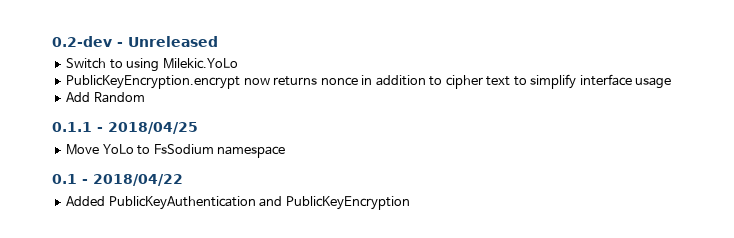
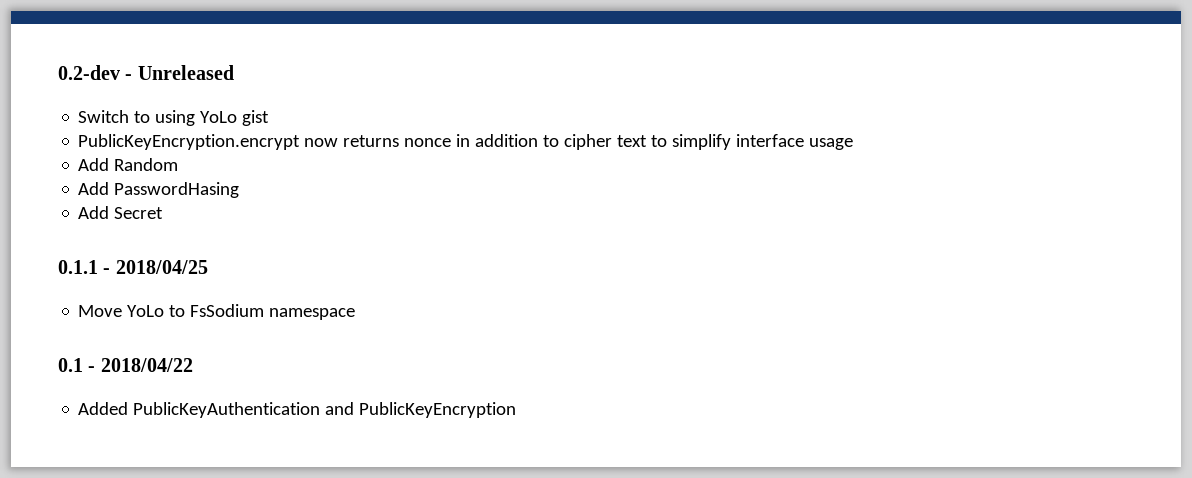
- Switch to using Milekic.YoLo
+ Switch to using YoLo gist
+ Add PasswordHasing
+ Add Secret

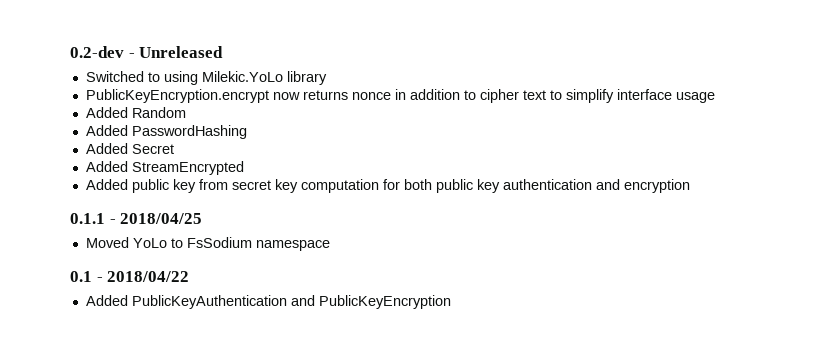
- Switch to using YoLo gist
+ Switched to using Milekic.YoLo library
- Add Random
+ Added Random
- Add PasswordHasing
- Add Secret
+ Added PasswordHashing
+ Added Secret
+ Added StreamEncrypted
+ Added public key from secret key computation for both public key authentication and encryption
- Move YoLo to FsSodium namespace
+ Moved YoLo to FsSodium namespace

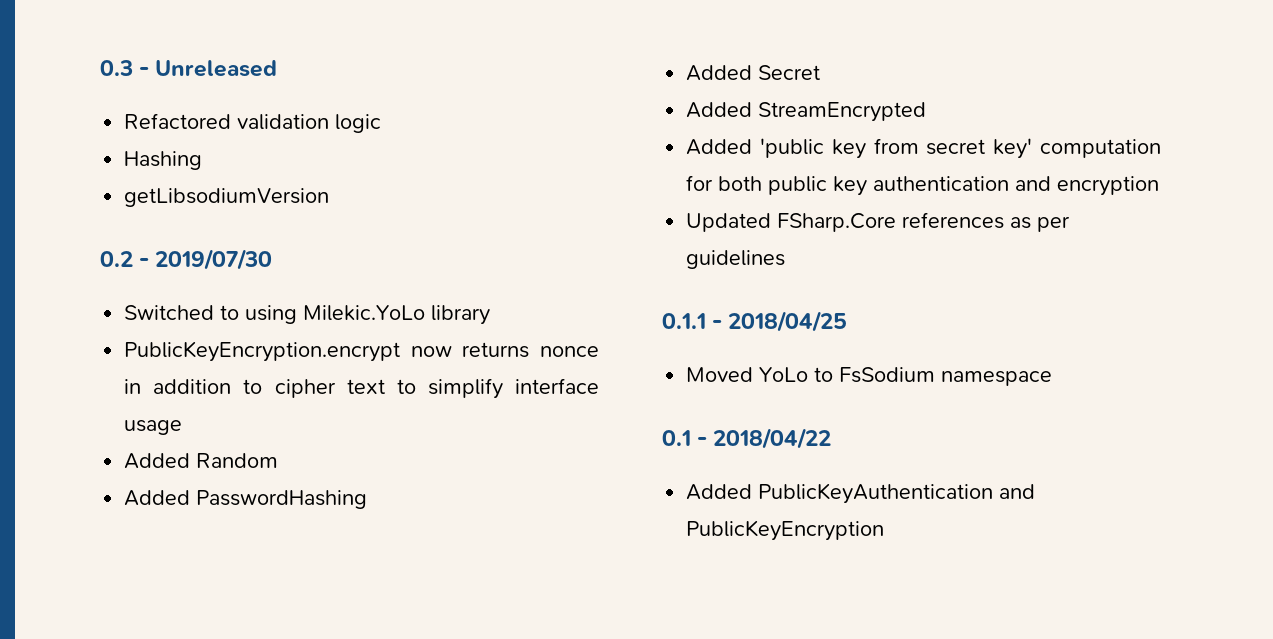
- 0.2-dev - Unreleased
+ 0.3 - Unreleased
+ Refactored validation logic
+ Hashing
+ getLibsodiumVersion
+ 0.2 - 2019/07/30
- Added public key from secret key computation for both public key authentication and encryption
+ Added 'public key from secret key' computation for both public key authentication and encryption
+ Updated FSharp.Core references as per guidelines

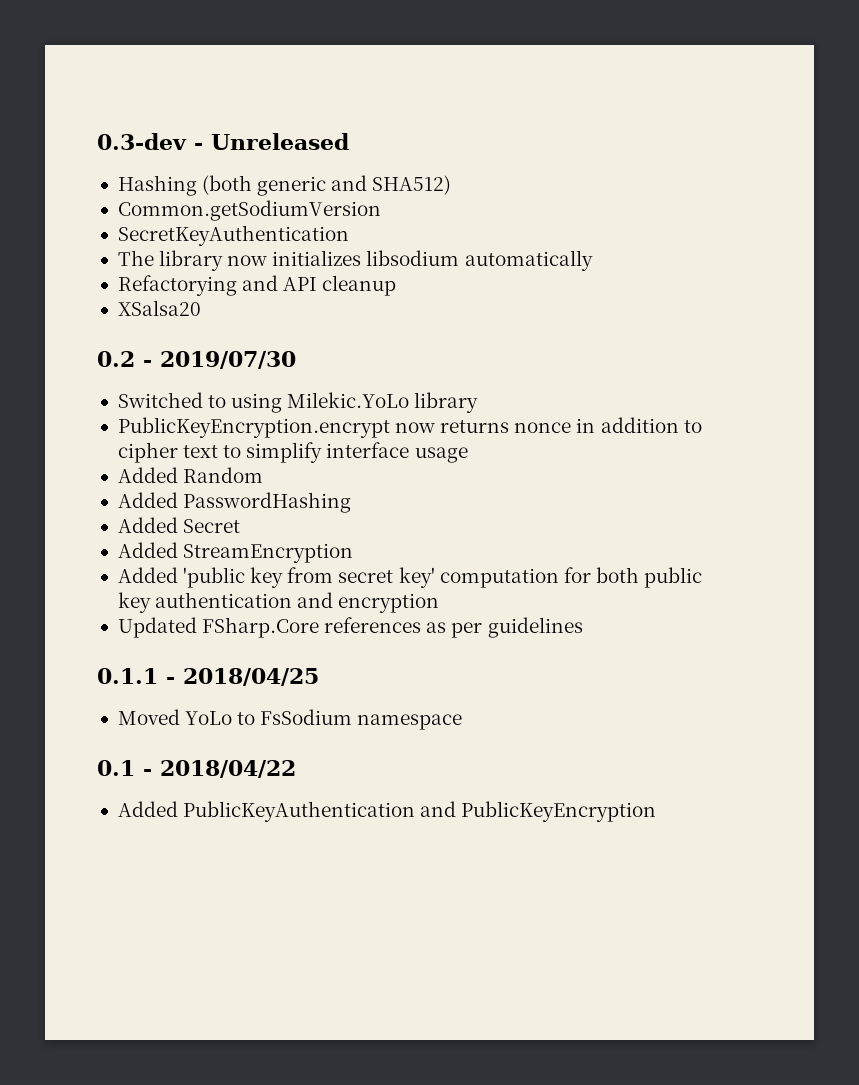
- 0.3 - Unreleased
+ 0.3-dev - Unreleased
- Refactored validation logic
- Hashing
- getLibsodiumVersion
+ Hashing (both generic and SHA512)
+ Common.getSodiumVersion
+ SecretKeyAuthentication
+ The library now initializes libsodium automatically
+ Refactorying and API cleanup
+ XSalsa20
- Added StreamEncrypted
+ Added StreamEncryption

